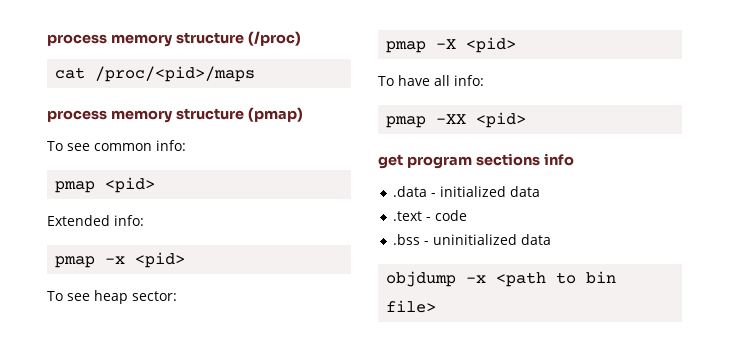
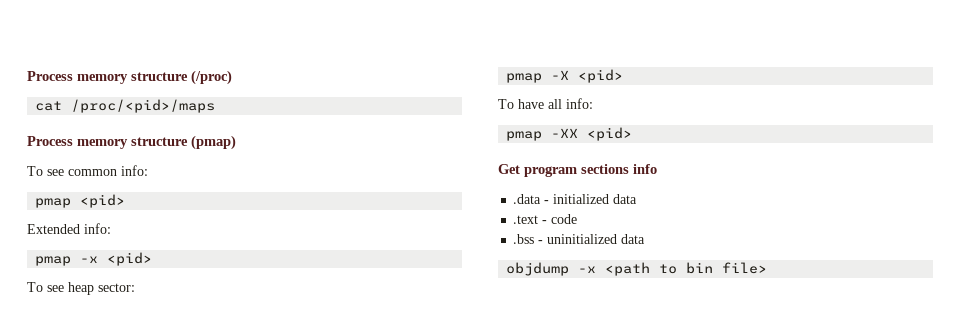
- process memory structure (/proc)
+ Process memory structure (/proc)
- process memory structure (pmap)
+ Process memory structure (pmap)
- get program sections info
+ Get program sections info

